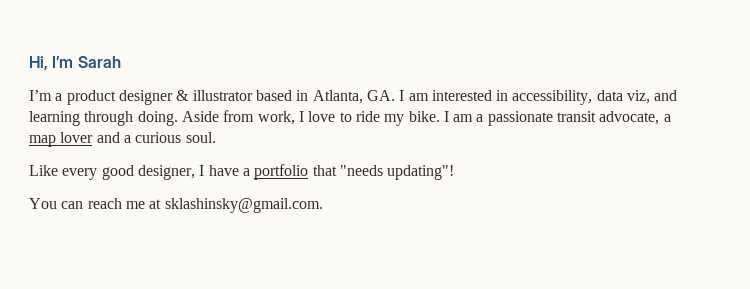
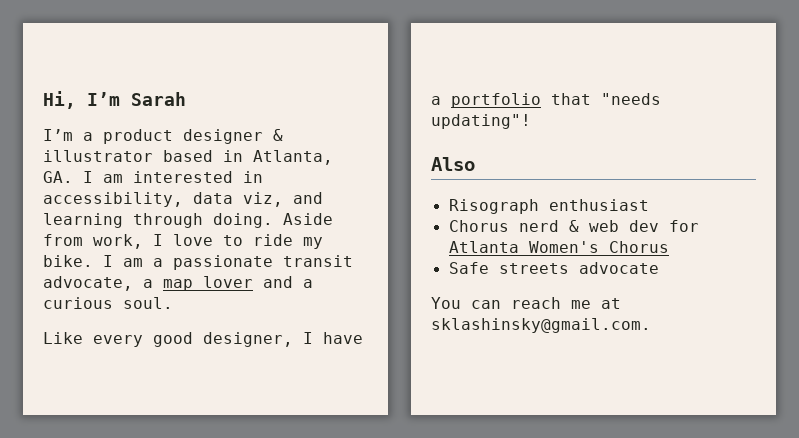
+ Also
+ Risograph enthusiast
+ Chorus nerd & web dev for Atlanta Women's Chorus
+ Safe streets advocate

